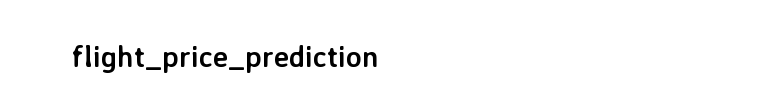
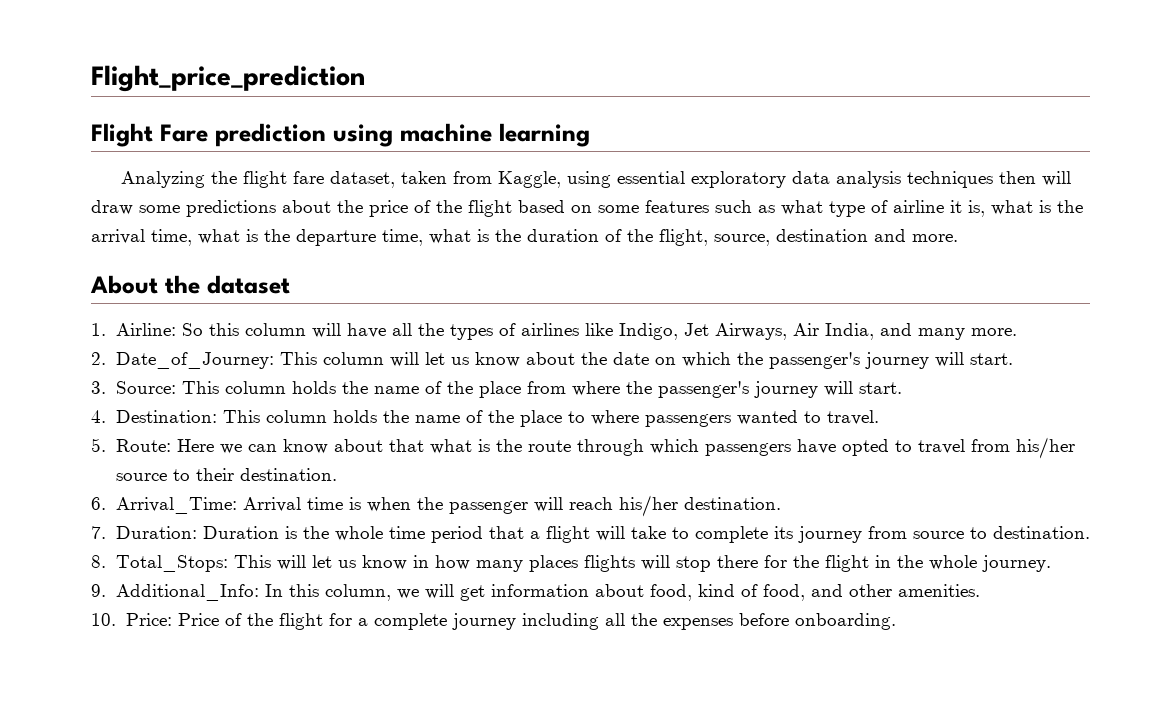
- flight_price_prediction
+ Flight_price_prediction
+ Flight Fare prediction using machine learning
+ Analyzing the flight fare dataset, taken from Kaggle, using essential exploratory data analysis techniques then will draw some predictions about the price of the flight based on some features such as what type of airline it is, what is the arrival time, what is the departure time, what is the duration of the flight, source, destination and more.
+ About the dataset
+ 1. Airline: So this column will have all the types of airlines like Indigo, Jet Airways, Air India, and many more.
+ 2. Date_of_Journey: This column will let us know about the date on which the passenger's journey will start.
+ 3. Source: This column holds the name of the place from where the passenger's journey will start.
+ 4. Destination: This column holds the name of the place to where passengers wanted to travel.
+ 5. Route: Here we can know about that what is the route through which passengers have opted to travel from his/her source to their destination.
+ 6. Arrival_Time: Arrival time is when the passenger will reach his/her destination.
+ 7. Duration: Duration is the whole time period that a flight will take to complete its journey from source to destination.
+ 8. Total_Stops: This will let us know in how many places flights will stop there for the flight in the whole journey.
+ 9. Additional_Info: In this column, we will get information about food, kind of food, and other amenities.
+ 10. Price: Price of the flight for a complete journey including all the expenses before onboarding.

